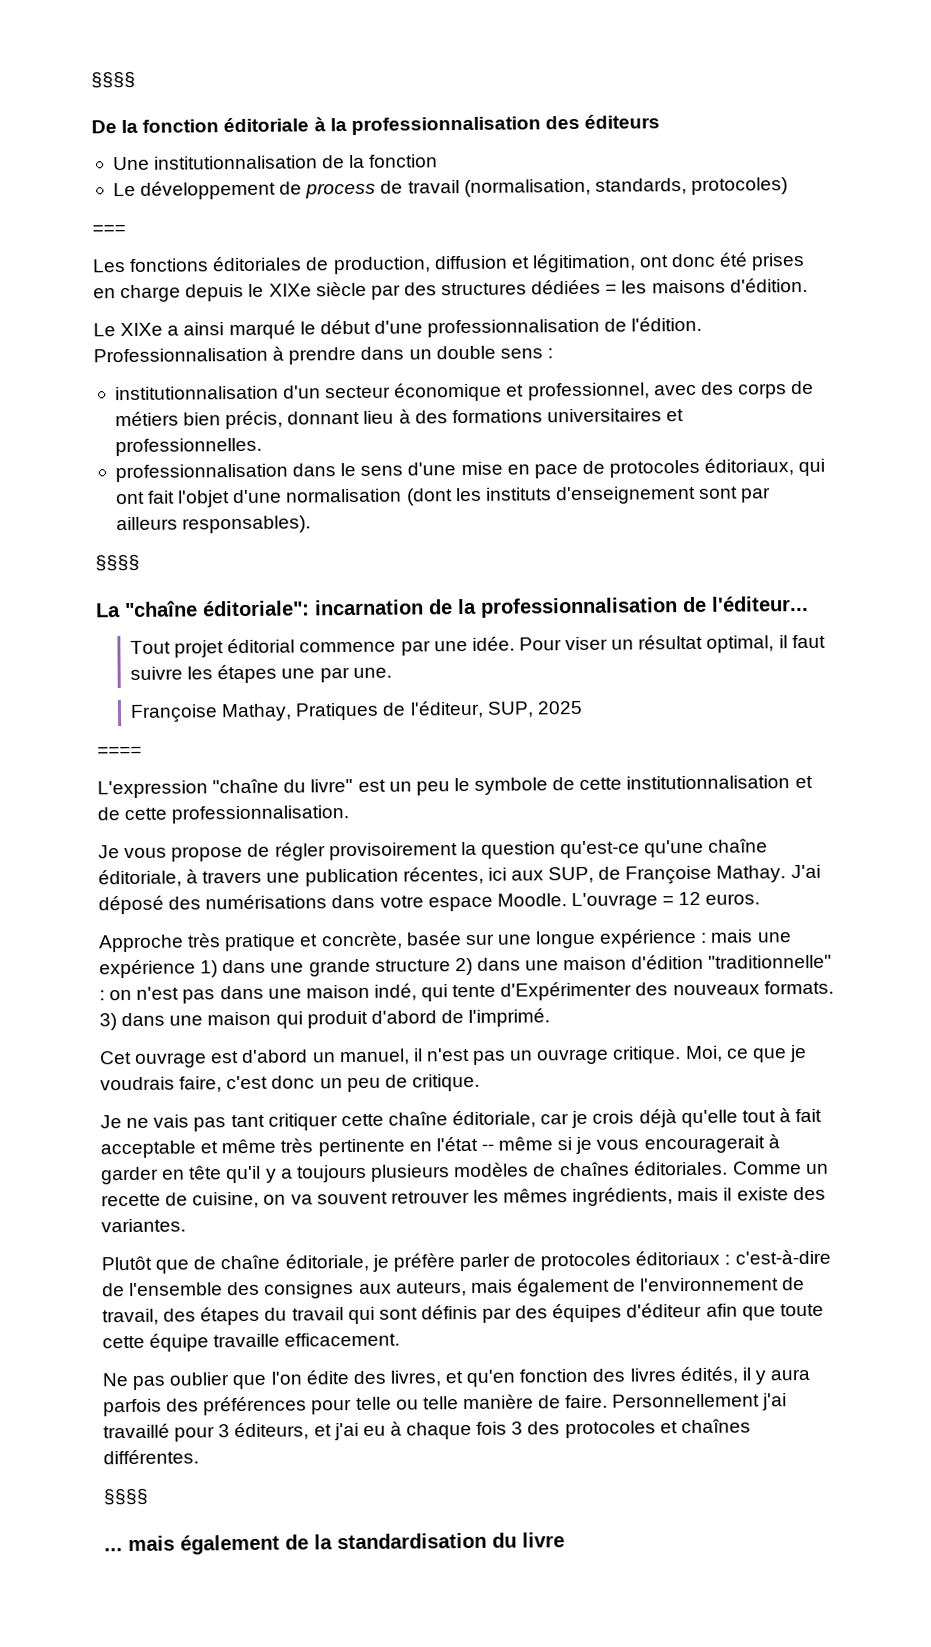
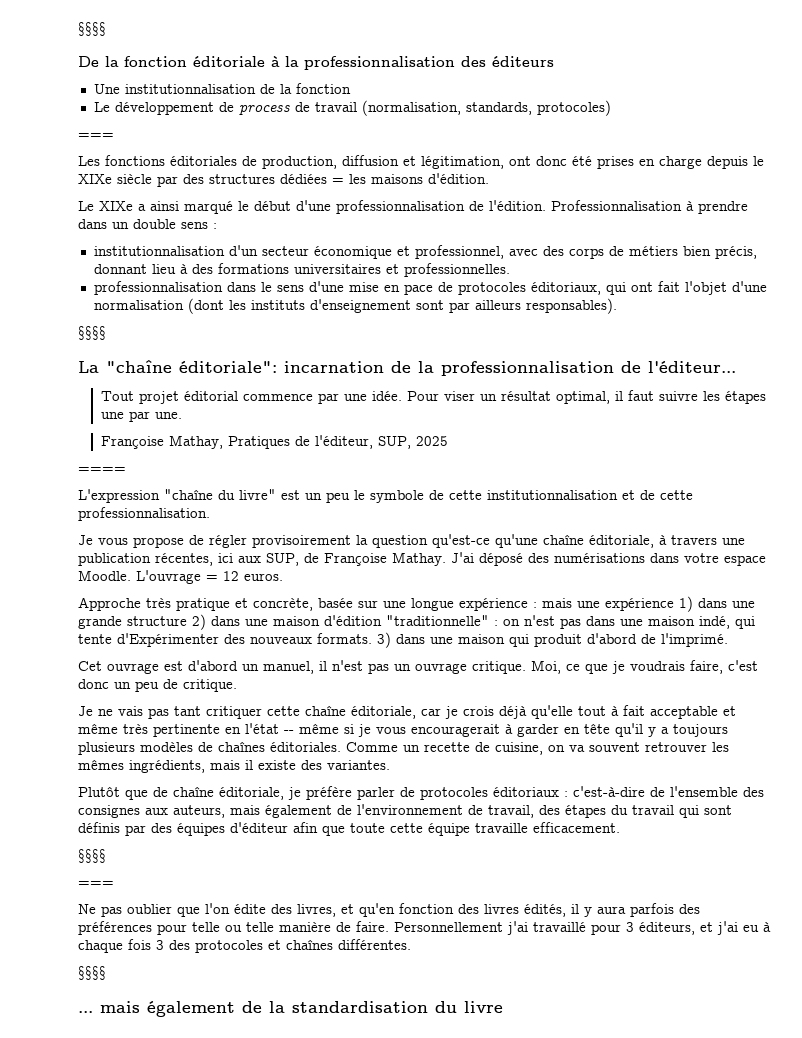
  Plutôt que de chaîne éditoriale, je préfère parler de protocoles éditoriaux : c'est-à-dire de l'ensemble des consignes aux auteurs, mais également de l'environnement de travail, des étapes du travail qui sont définis par des équipes d'éditeur afin que toute cette équipe travaille efficacement.
+ §§§§
+ ===

